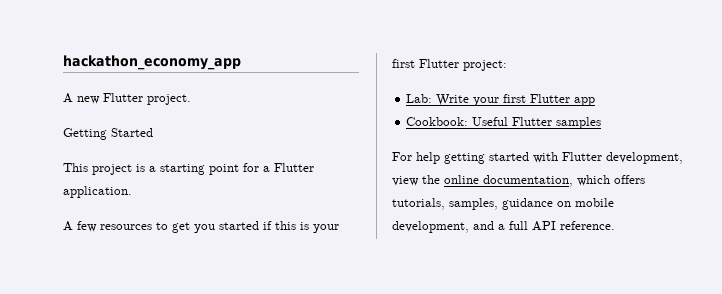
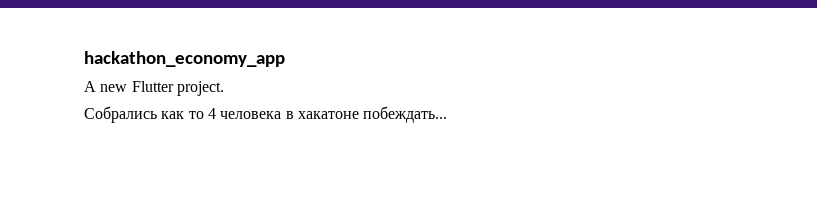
- Getting Started
- This project is a starting point for a Flutter application.
- A few resources to get you started if this is your first Flutter project:
- Lab: Write your first Flutter app
- Cookbook: Useful Flutter samples
- For help getting started with Flutter development, view the online documentation, which offers tutorials, samples, guidance on mobile development, and a full API reference.
+ Собрались как то 4 человека в хакатоне побеждать...

